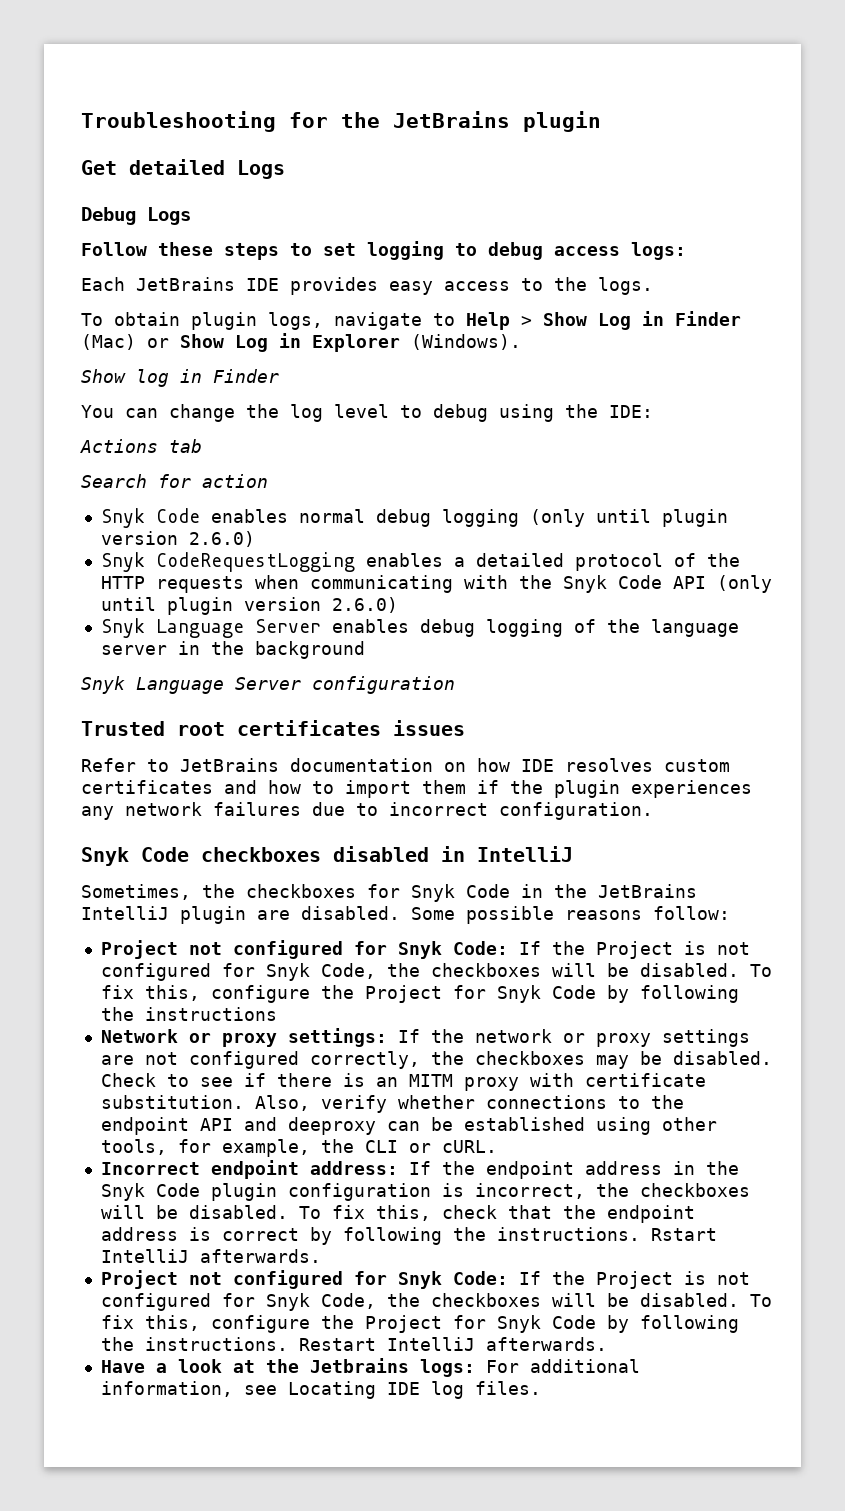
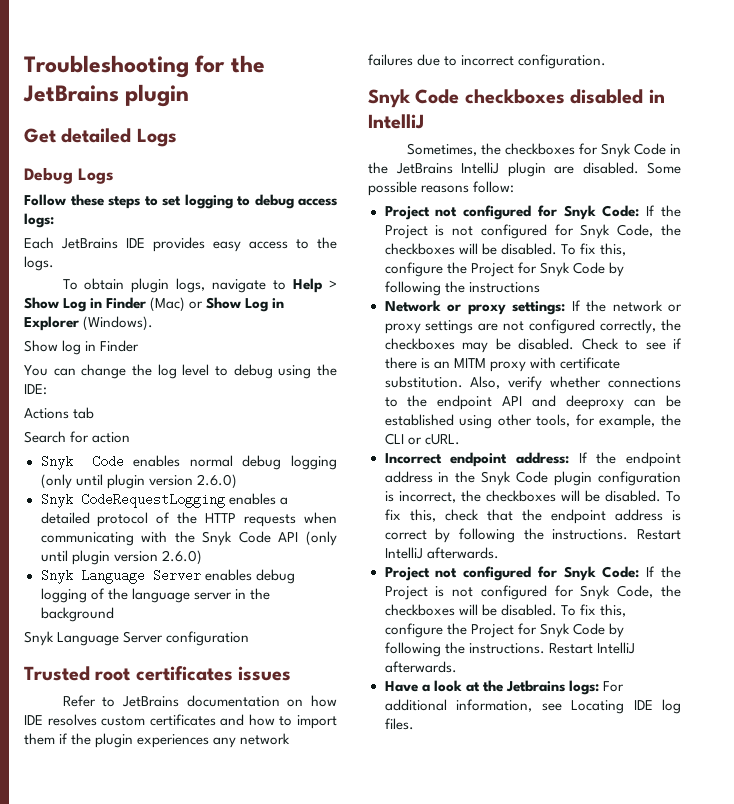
- To fix this, check that the endpoint address is correct by following the instructions. Rstart IntelliJ afterwards.
+ To fix this, check that the endpoint address is correct by following the instructions. Restart IntelliJ afterwards.

